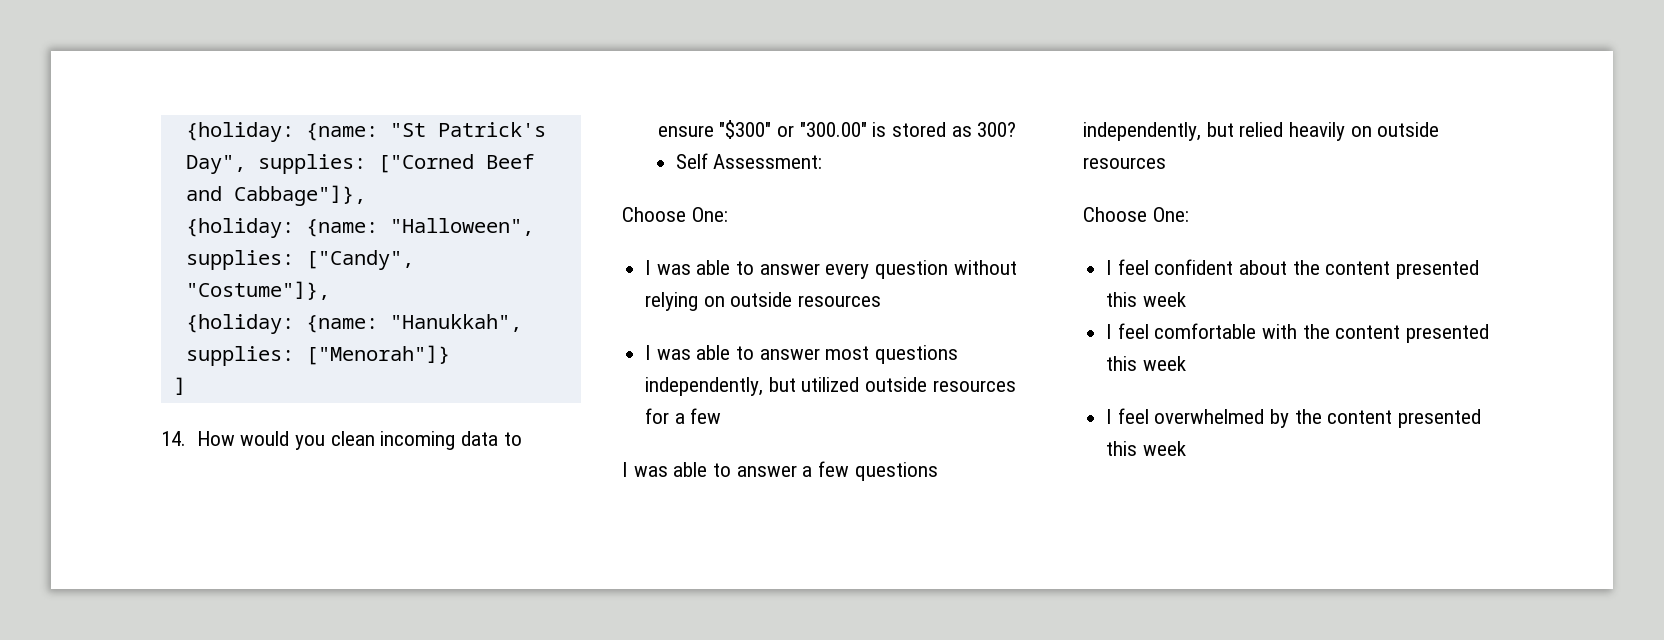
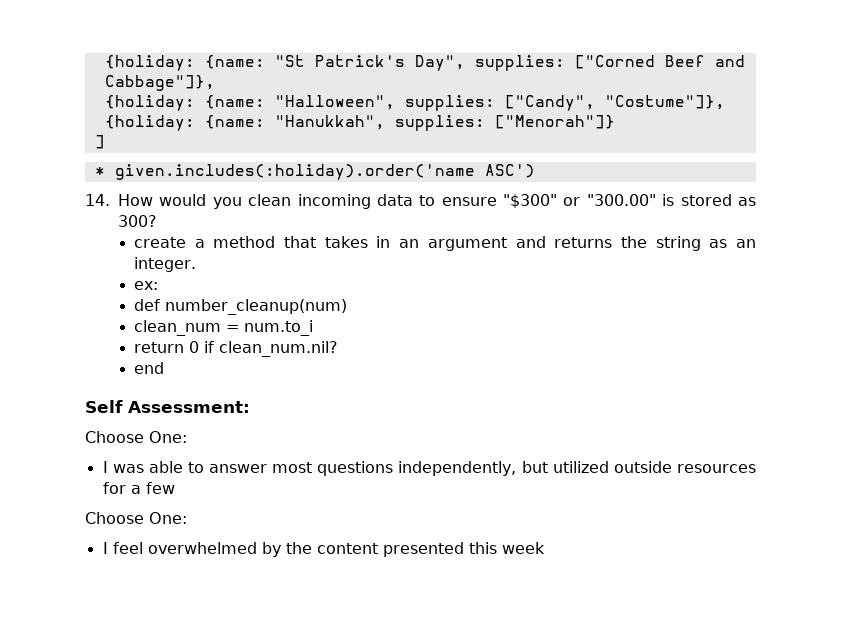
+ * given.includes(:holiday).order('name ASC')
+ create a method that takes in an argument and returns the string as an integer.
+ ex:
+ def number_cleanup(num)
+ clean_num = num.to_i
+ return 0 if clean_num.nil?
+ end
  Self Assessment:
  Choose One:
- I was able to answer every question without relying on outside resources
  I was able to answer most questions independently, but utilized outside resources for a few
- I was able to answer a few questions independently, but relied heavily on outside resources
  Choose One:
- I feel confident about the content presented this week
- I feel comfortable with the content presented this week

